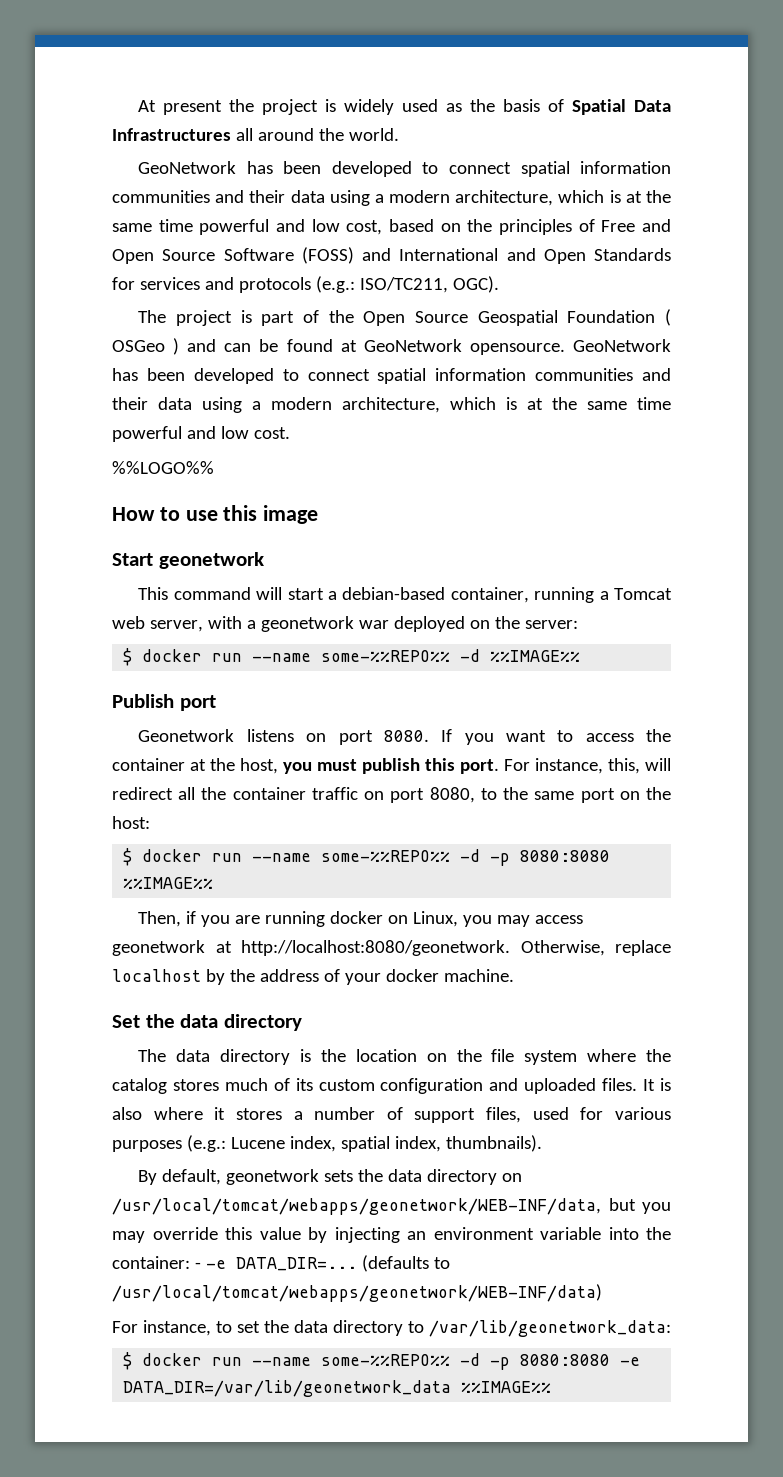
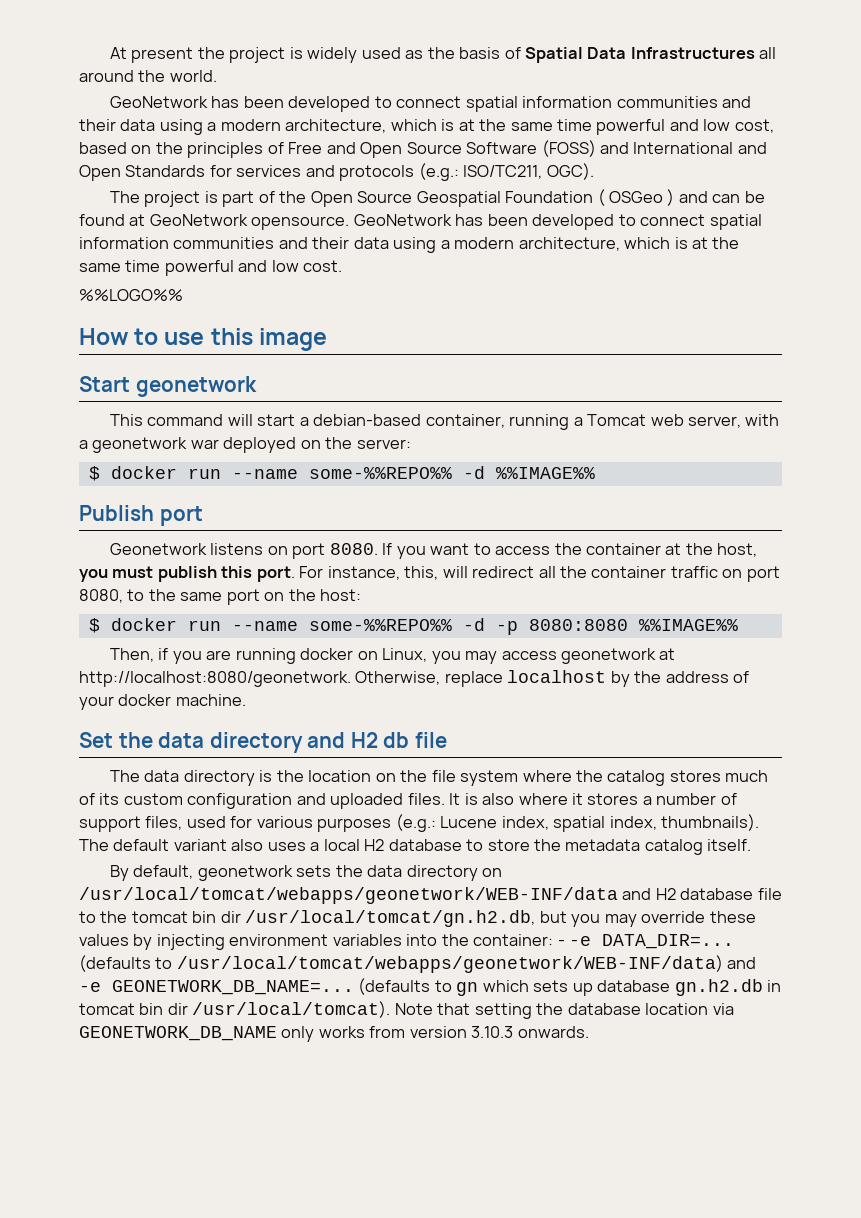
- Set the data directory
+ Set the data directory and H2 db file
+ The default variant also uses a local H2 database to store the metadata catalog itself.
- By default, geonetwork sets the data directory on /usr/local/tomcat/webapps/geonetwork/WEB-INF/data, but you may override this value by injecting an environment variable into the container: - -e DATA_DIR=...
+ By default, geonetwork sets the data directory on /usr/local/tomcat/webapps/geonetwork/WEB-INF/data and H2 database file to the tomcat bin dir /usr/local/tomcat/gn.h2.db, but you may override these values by injecting environment variables into the container: - -e DATA_DIR=...
- (defaults to /usr/local/tomcat/webapps/geonetwork/WEB-INF/data)
- For instance, to set the data directory to /var/lib/geonetwork_data:
- $ docker run --name some-%%REPO%% -d -p 8080:8080 -e DATA_DIR=/var/lib/geonetwork_data %%IMAGE%%
+ (defaults to /usr/local/tomcat/webapps/geonetwork/WEB-INF/data) and -e GEONETWORK_DB_NAME=... (defaults to gn which sets up database gn.h2.db in tomcat bin dir /usr/local/tomcat). Note that setting the database location via GEONETWORK_DB_NAME only works from version 3.10.3 onwards.

